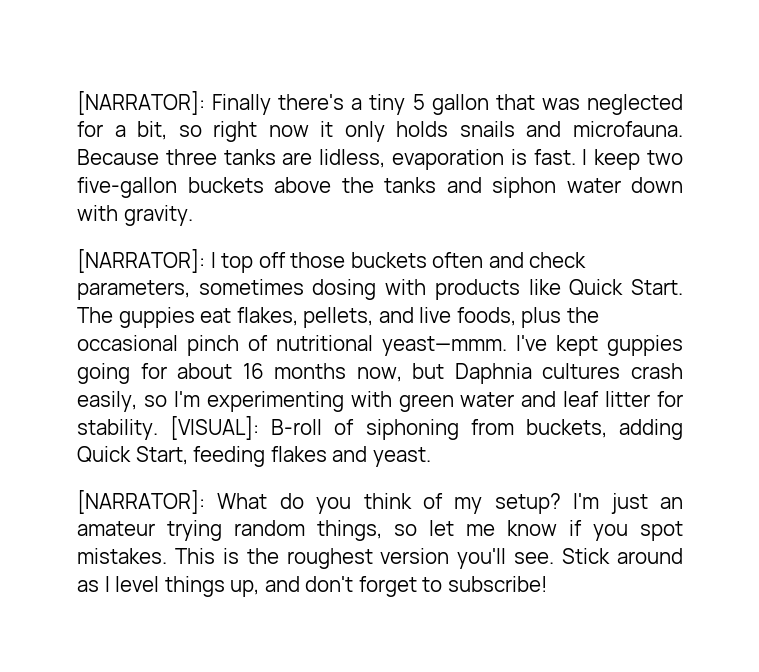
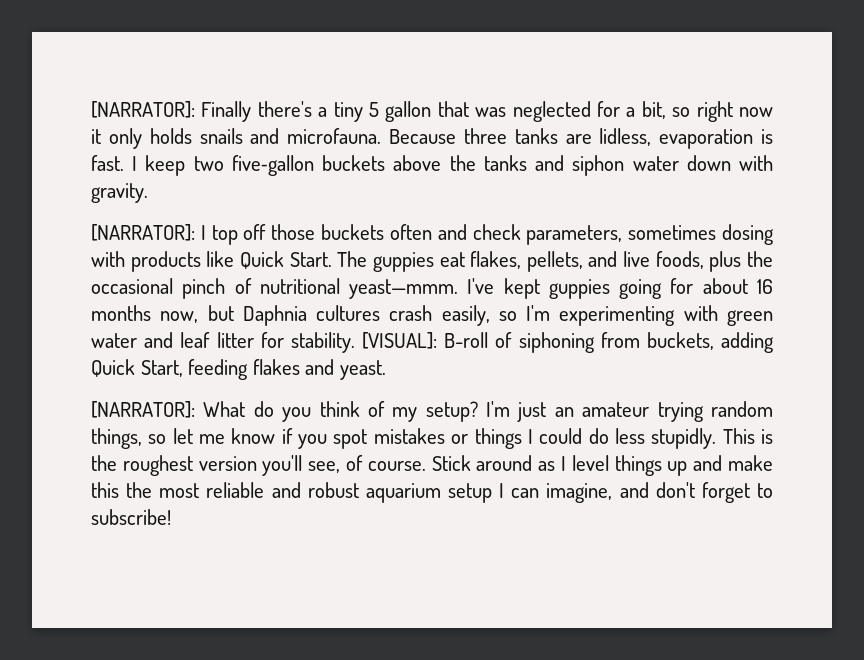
- I'm just an amateur trying random things, so let me know if you spot mistakes.
+ I'm just an amateur trying random things, so let me know if you spot mistakes or things I could do less stupidly.
- This is the roughest version you'll see.
+ This is the roughest version you'll see, of course.
- Stick around as I level things up, and don't forget to subscribe!
+ Stick around as I level things up and make this the most reliable and robust aquarium setup I can imagine, and don't forget to subscribe!

